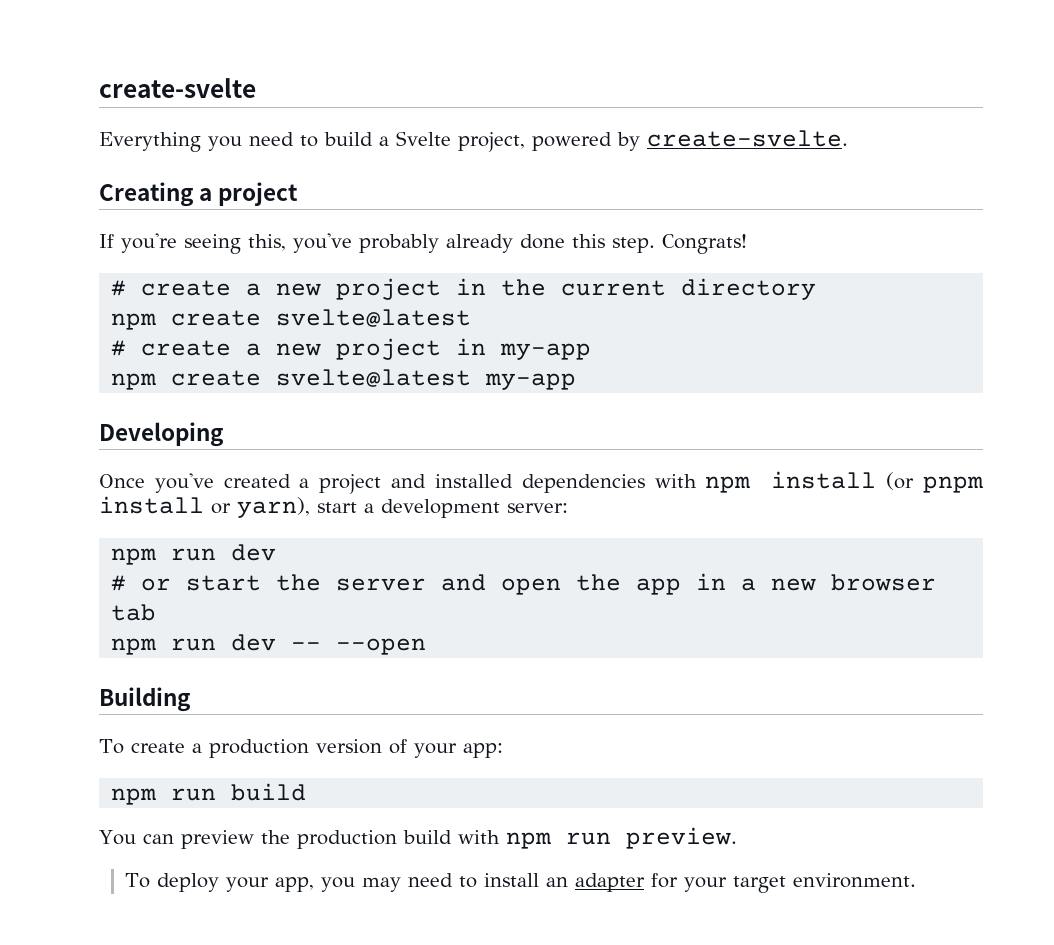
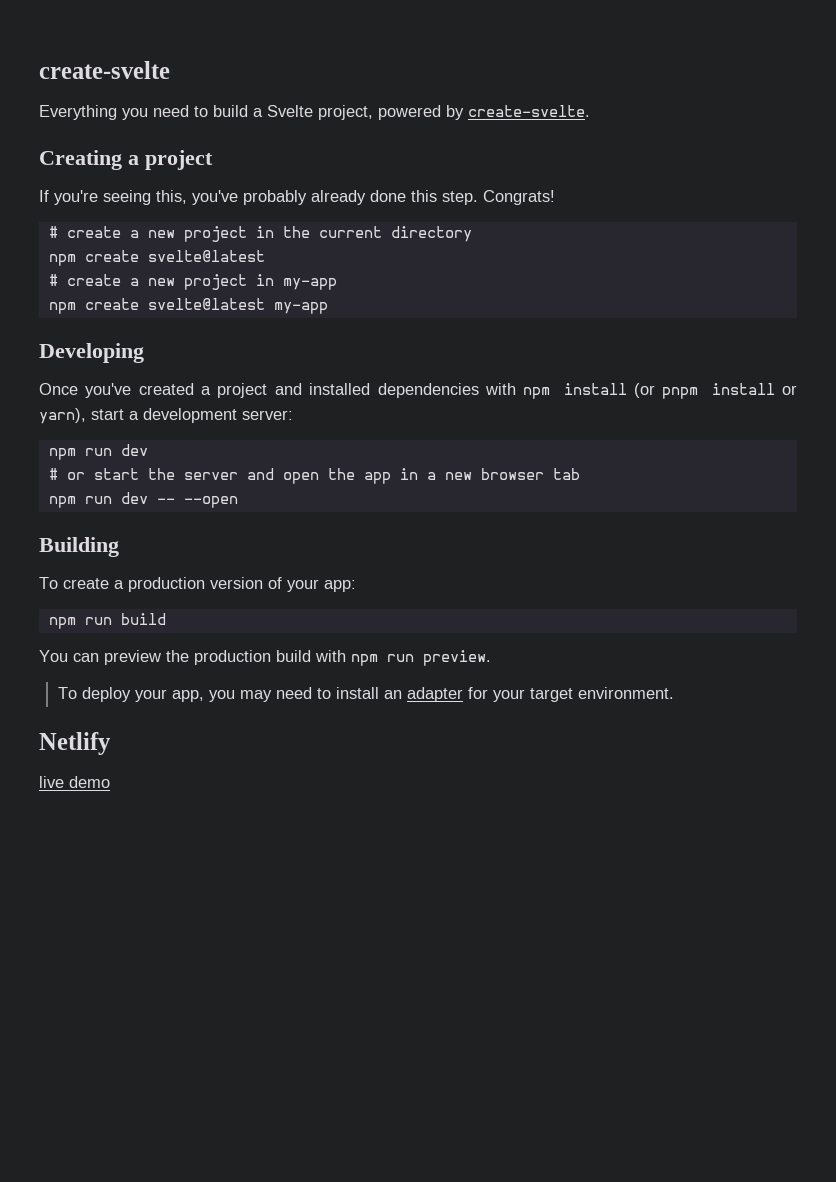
+ Netlify
+ live demo

